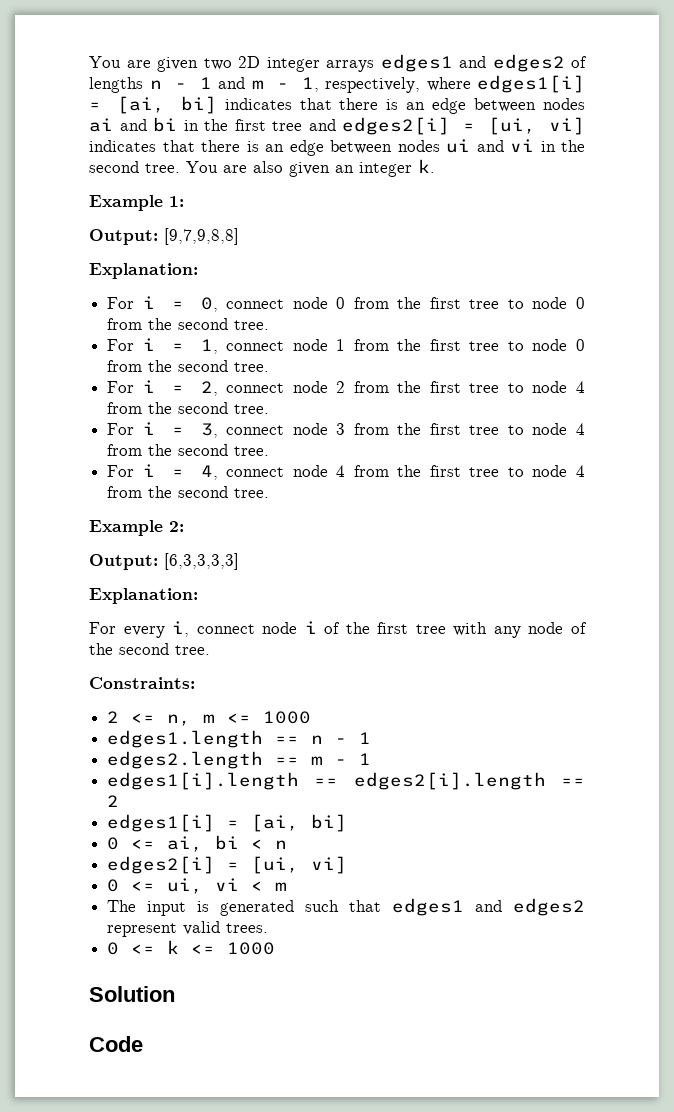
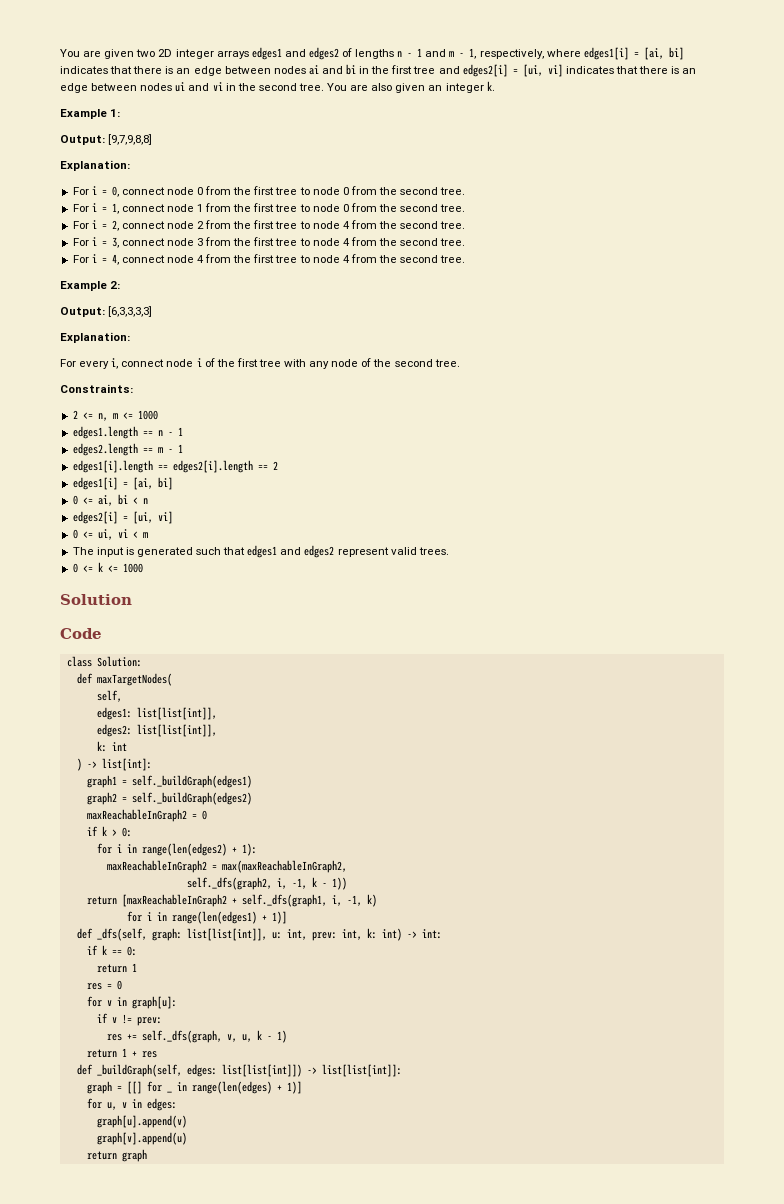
+ class Solution:
+ def maxTargetNodes(
+ self,
+ edges1: list[list[int]],
+ edges2: list[list[int]],
+ k: int
+ ) -> list[int]:
+ graph1 = self._buildGraph(edges1)
+ graph2 = self._buildGraph(edges2)
+ maxReachableInGraph2 = 0
+ if k > 0:
+ for i in range(len(edges2) + 1):
+ maxReachableInGraph2 = max(maxReachableInGraph2,
+ self._dfs(graph2, i, -1, k - 1))
+ return [maxReachableInGraph2 + self._dfs(graph1, i, -1, k)
+ for i in range(len(edges1) + 1)]
+ def _dfs(self, graph: list[list[int]], u: int, prev: int, k: int) -> int:
+ if k == 0:
+ return 1
+ res = 0
+ for v in graph[u]:
+ if v != prev:
+ res += self._dfs(graph, v, u, k - 1)
+ return 1 + res
+ def _buildGraph(self, edges: list[list[int]]) -> list[list[int]]:
+ graph = [[] for _ in range(len(edges) + 1)]
+ for u, v in edges:
+ graph[u].append(v)
+ graph[v].append(u)
+ return graph

